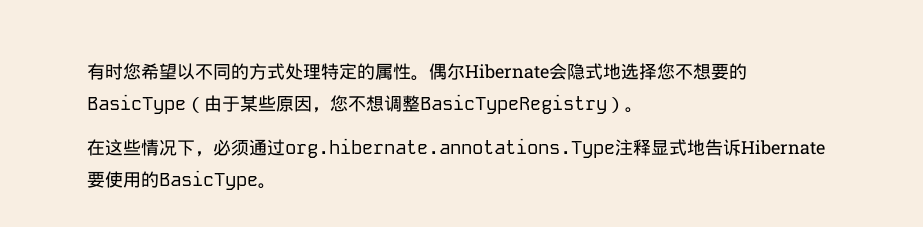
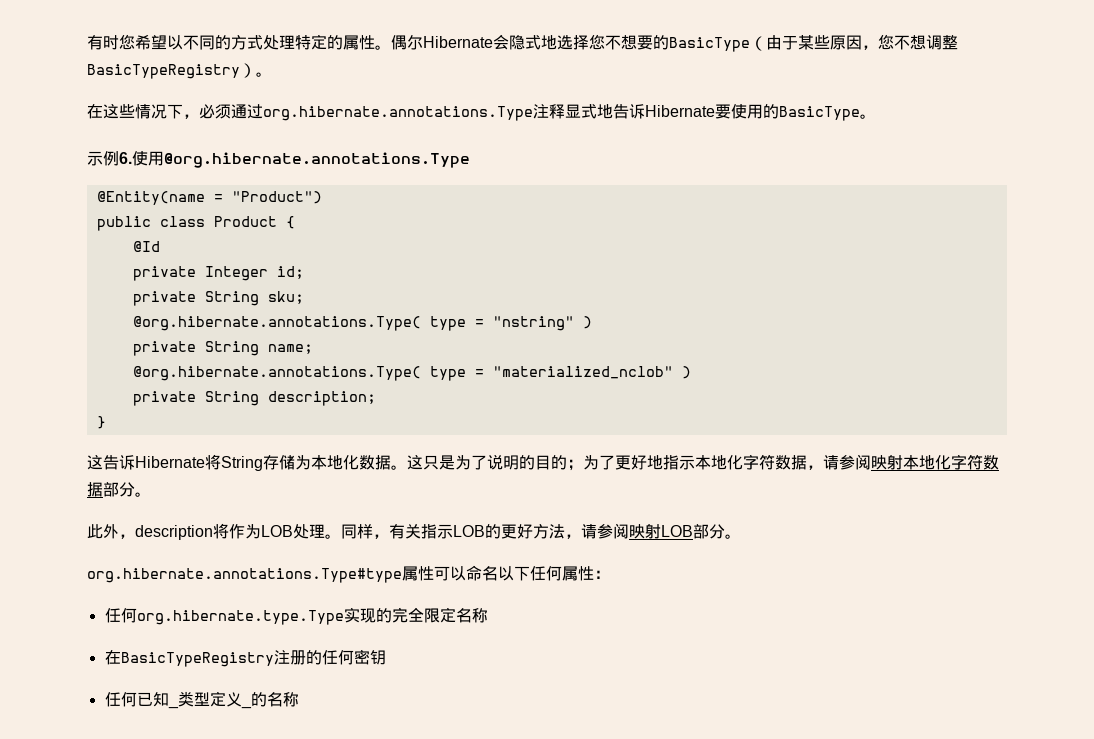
+ 示例6.使用@org.hibernate.annotations.Type
+ @Entity(name = "Product")
+ public class Product {
+ @Id
+ private Integer id;
+ private String sku;
+ @org.hibernate.annotations.Type( type = "nstring" )
+ private String name;
+ @org.hibernate.annotations.Type( type = "materialized_nclob" )
+ private String description;
+ }
+ 这告诉Hibernate将String存储为本地化数据。这只是为了说明的目的；为了更好地指示本地化字符数据，请参阅映射本地化字符数据部分。
+ 此外，description将作为LOB处理。同样，有关指示LOB的更好方法，请参阅映射LOB部分。
+ org.hibernate.annotations.Type#type属性可以命名以下任何属性：
+ 任何org.hibernate.type.Type实现的完全限定名称
+ 在BasicTypeRegistry注册的任何密钥
+ 任何已知_类型定义_的名称

